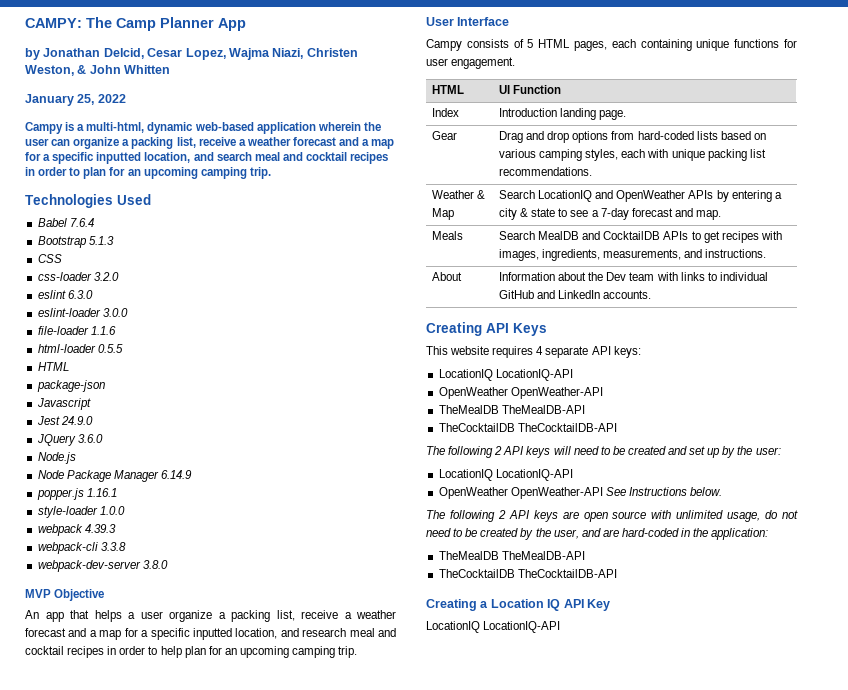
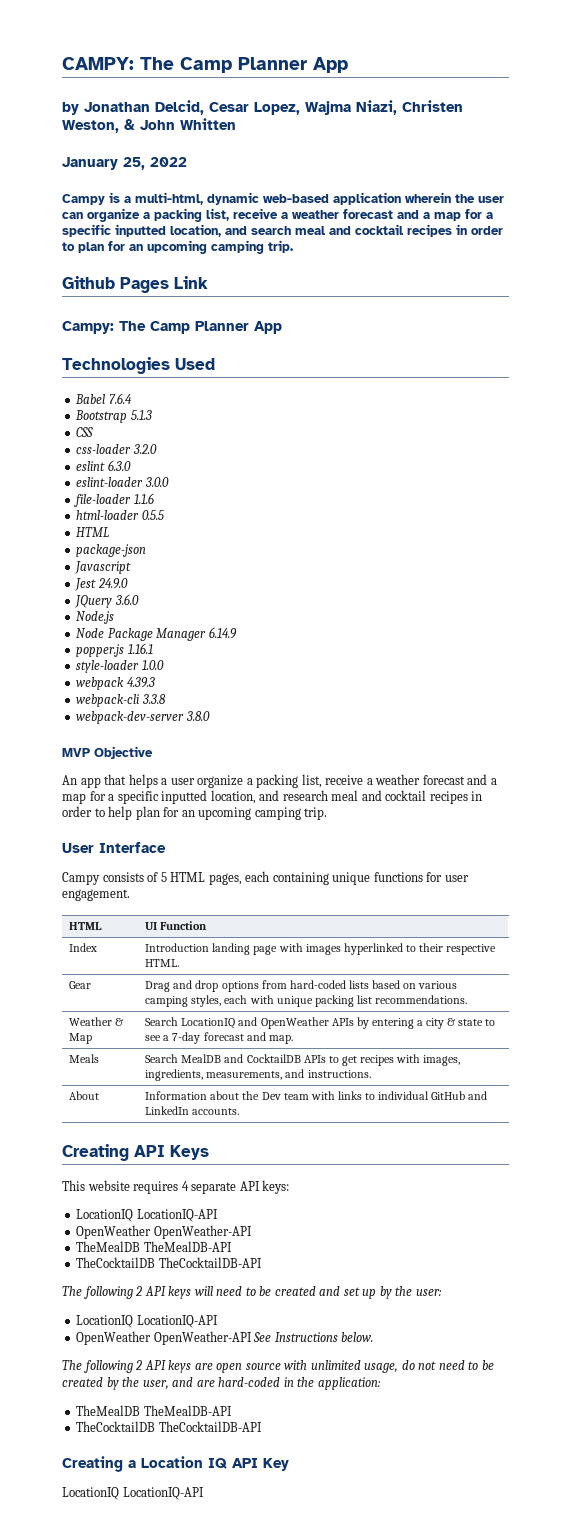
+ Github Pages Link
+ Campy: The Camp Planner App
- Index | Introduction landing page.
+ Index | Introduction landing page with images hyperlinked to their respective HTML.

